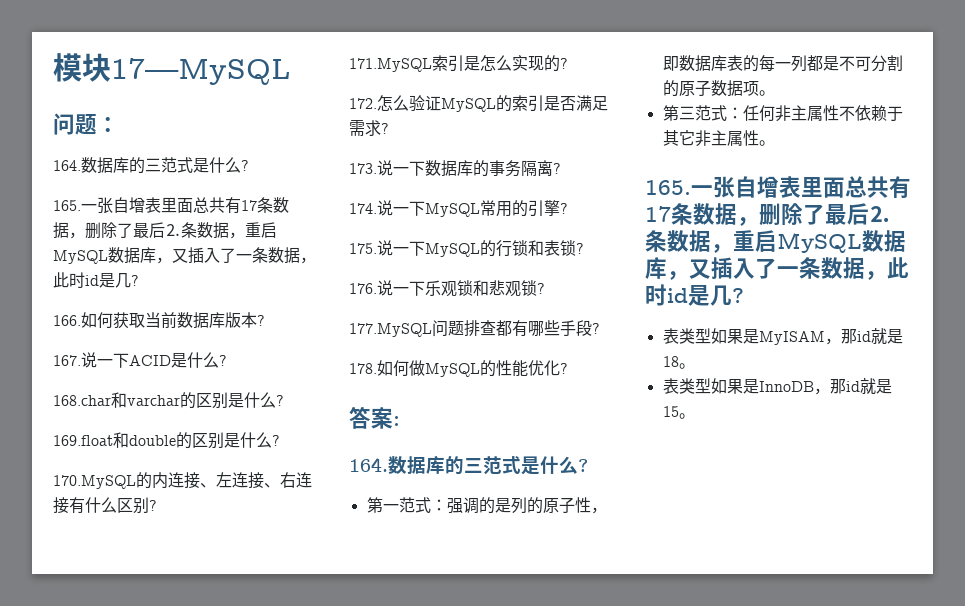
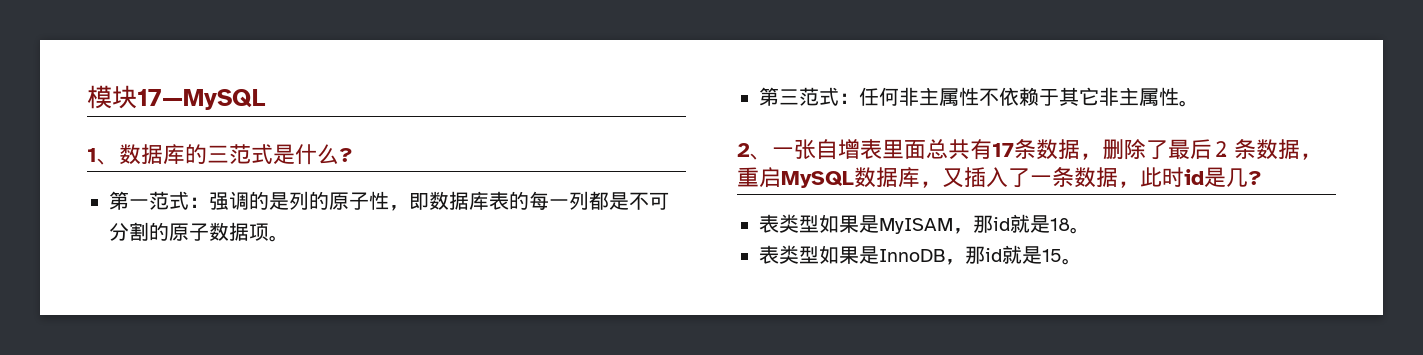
- 问题：
- 164.数据库的三范式是什么?
- 165.一张自增表里面总共有17条数据，删除了最后⒉条数据，重启MySQL数据库，又插入了一条数据，此时id是几?
- 166.如何获取当前数据库版本?
- 167.说一下ACID是什么?
- 168.char和varchar的区别是什么?
- 169.float和double的区别是什么?
- 170.MySQL的内连接、左连接、右连接有什么区别?
- 171.MySQL索引是怎么实现的?
- 172.怎么验证MySQL的索引是否满足需求?
- 173.说一下数据库的事务隔离?
- 174.说一下MySQL常用的引擎?
- 175.说一下MySQL的行锁和表锁?
- 176.说一下乐观锁和悲观锁?
- 177.MySQL问题排查都有哪些手段?
- 178.如何做MySQL的性能优化?
- 答案:
- 164.数据库的三范式是什么?
+ 1、数据库的三范式是什么?
  第三范式：任何非主属性不依赖于其它非主属性。
- 165.一张自增表里面总共有17条数据，删除了最后⒉条数据，重启MySQL数据库，又插入了一条数据，此时id是几?
+ 2、一张自增表里面总共有17条数据，删除了最后⒉条数据，重启MySQL数据库，又插入了一条数据，此时id是几?

